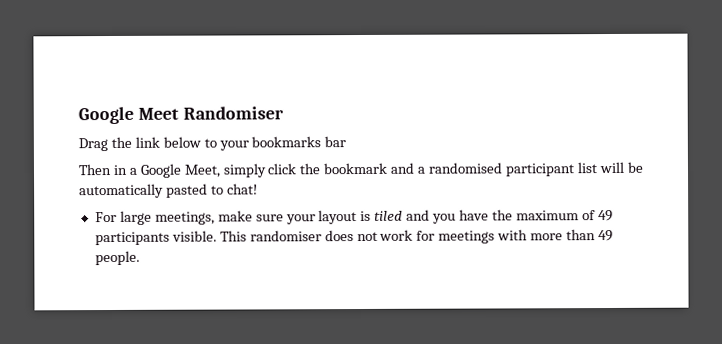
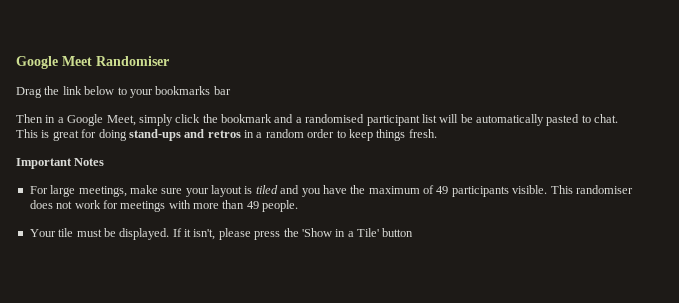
- Then in a Google Meet, simply click the bookmark and a randomised participant list will be automatically pasted to chat!
+ Then in a Google Meet, simply click the bookmark and a randomised participant list will be automatically pasted to chat. This is great for doing stand-ups and retros in a random order to keep things fresh.
+ Important Notes
+ Your tile must be displayed. If it isn't, please press the 'Show in a Tile' button

